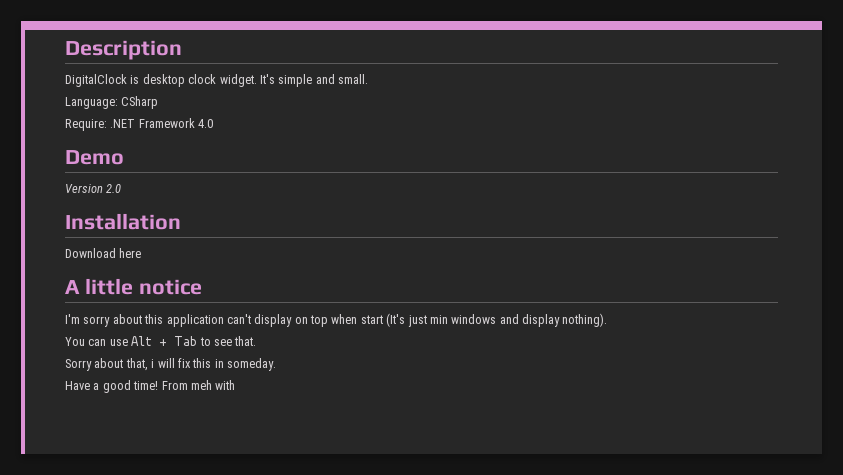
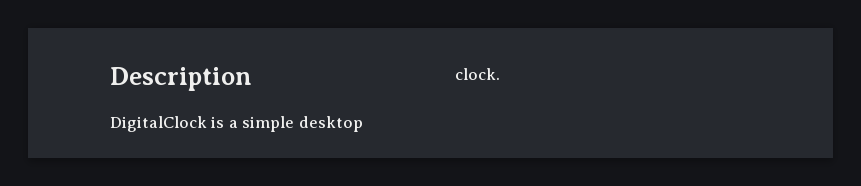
- DigitalClock is desktop clock widget. It's simple and small.
- Language: CSharp
- Require: .NET Framework 4.0
- Demo
- Version 2.0
- Installation
- Download here
- A little notice
- I'm sorry about this application can't display on top when start (It's just min windows and display nothing).
- You can use Alt + Tab to see that.
- Sorry about that, i will fix this in someday.
- Have a good time! From meh with
+ DigitalClock is a simple desktop clock.

